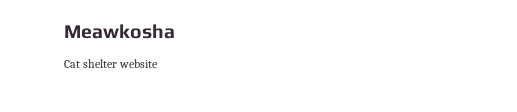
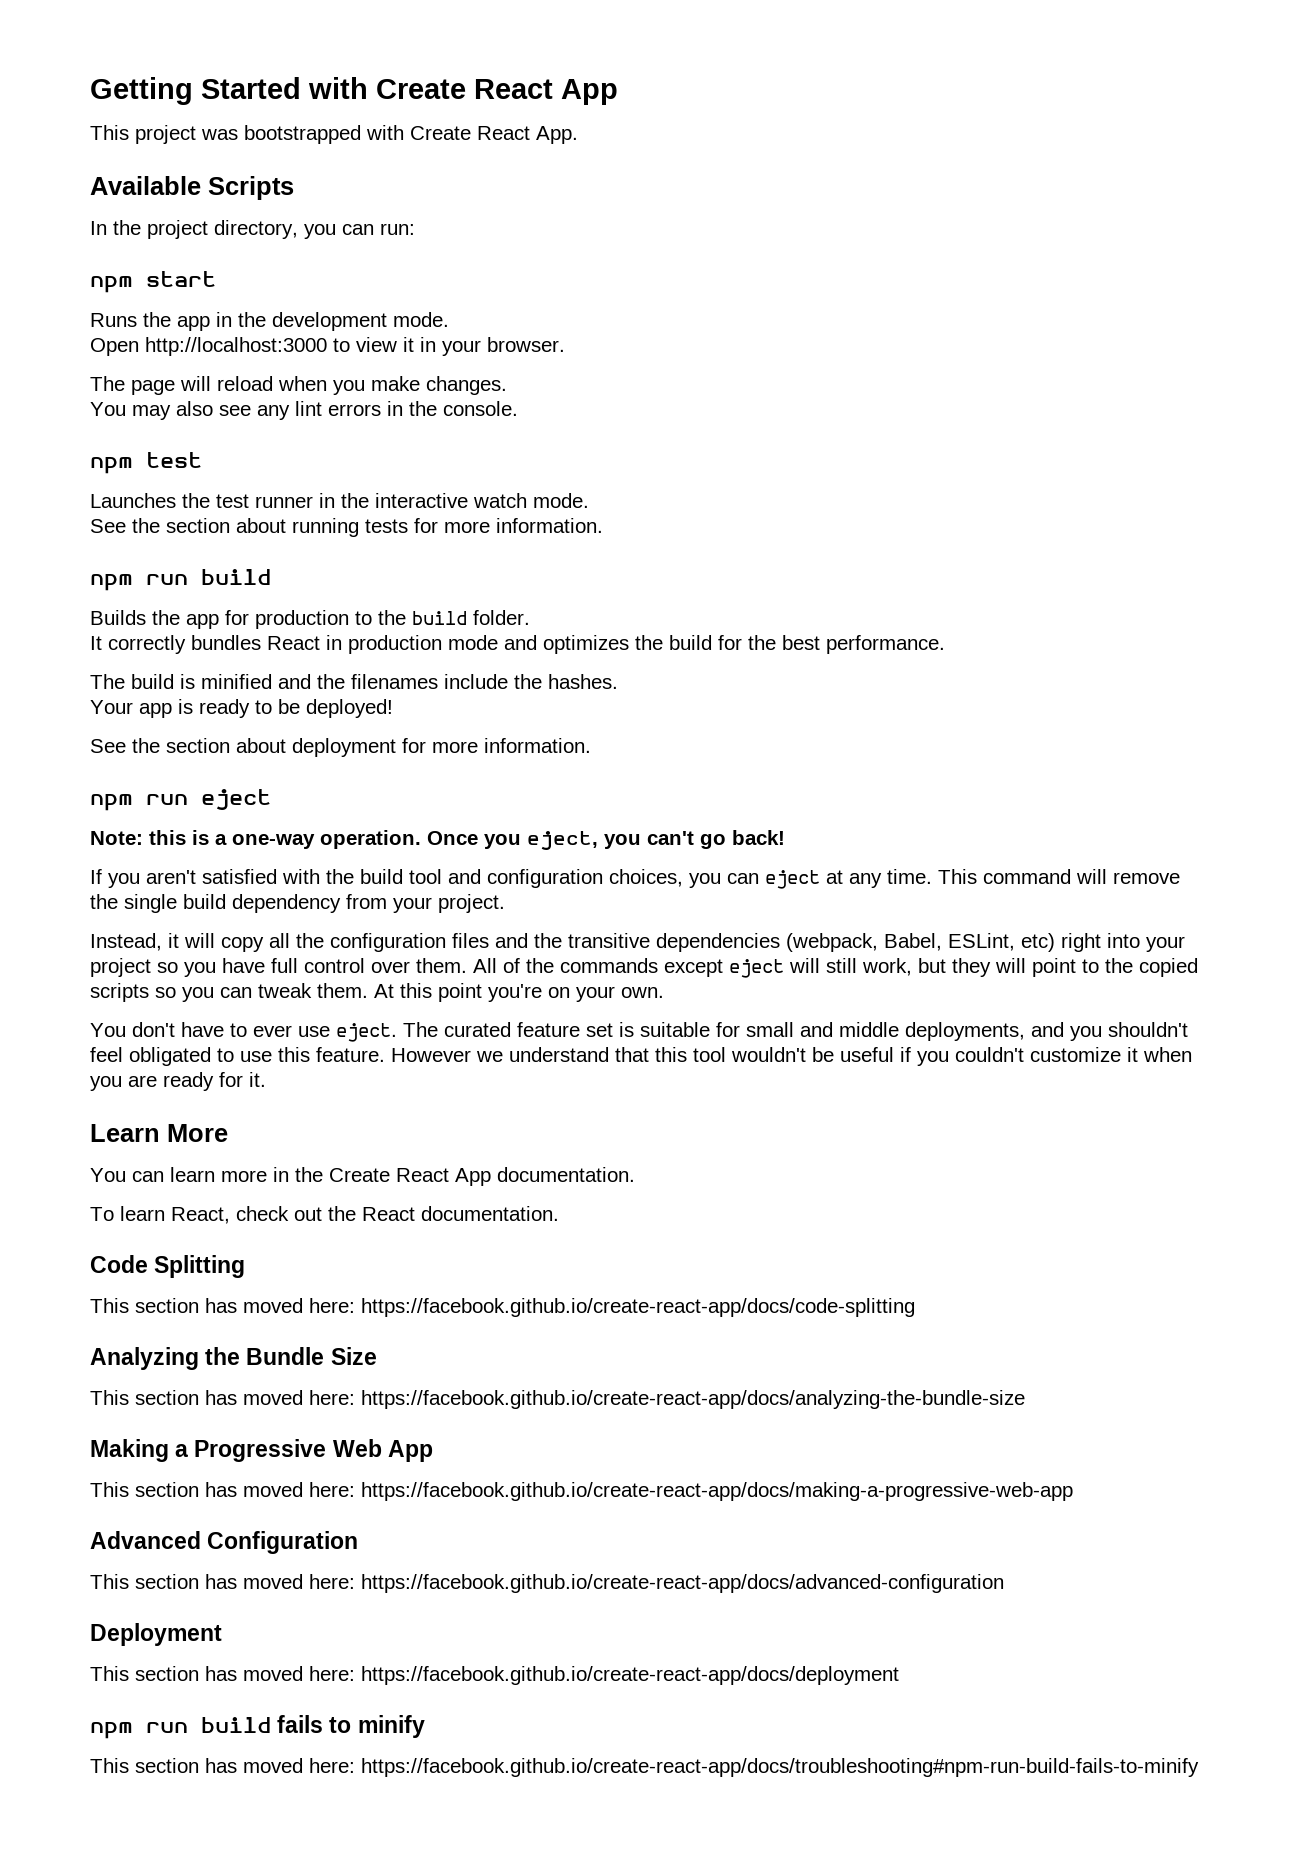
- Meawkosha
- Cat shelter website
+ Getting Started with Create React App
+ This project was bootstrapped with Create React App.
+ Available Scripts
+ In the project directory, you can run:
+ npm start
+ Runs the app in the development mode.
+ Open http://localhost:3000 to view it in your browser.
+ The page will reload when you make changes.
+ You may also see any lint errors in the console.
+ npm test
+ Launches the test runner in the interactive watch mode.
+ See the section about running tests for more information.
+ npm run build
+ Builds the app for production to the build folder.
+ It correctly bundles React in production mode and optimizes the build for the best performance.
+ The build is minified and the filenames include the hashes.
+ Your app is ready to be deployed!
+ See the section about deployment for more information.
+ npm run eject
+ Note: this is a one-way operation. Once you eject, you can't go back!
+ If you aren't satisfied with the build tool and configuration choices, you can eject at any time. This command will remove the single build dependency from your project.
+ Instead, it will copy all the configuration files and the transitive dependencies (webpack, Babel, ESLint, etc) right into your project so you have full control over them. All of the commands except eject will still work, but they will point to the copied scripts so you can tweak them. At this point you're on your own.
+ You don't have to ever use eject. The curated feature set is suitable for small and middle deployments, and you shouldn't feel obligated to use this feature. However we understand that this tool wouldn't be useful if you couldn't customize it when you are ready for it.
+ Learn More
+ You can learn more in the Create React App documentation.
+ To learn React, check out the React documentation.
+ Code Splitting
+ This section has moved here: https://facebook.github.io/create-react-app/docs/code-splitting
+ Analyzing the Bundle Size
+ This section has moved here: https://facebook.github.io/create-react-app/docs/analyzing-the-bundle-size
+ Making a Progressive Web App
+ This section has moved here: https://facebook.github.io/create-react-app/docs/making-a-progressive-web-app
+ Advanced Configuration
+ This section has moved here: https://facebook.github.io/create-react-app/docs/advanced-configuration
+ Deployment
+ This section has moved here: https://facebook.github.io/create-react-app/docs/deployment
+ npm run build fails to minify
+ This section has moved here: https://facebook.github.io/create-react-app/docs/troubleshooting#npm-run-build-fails-to-minify

